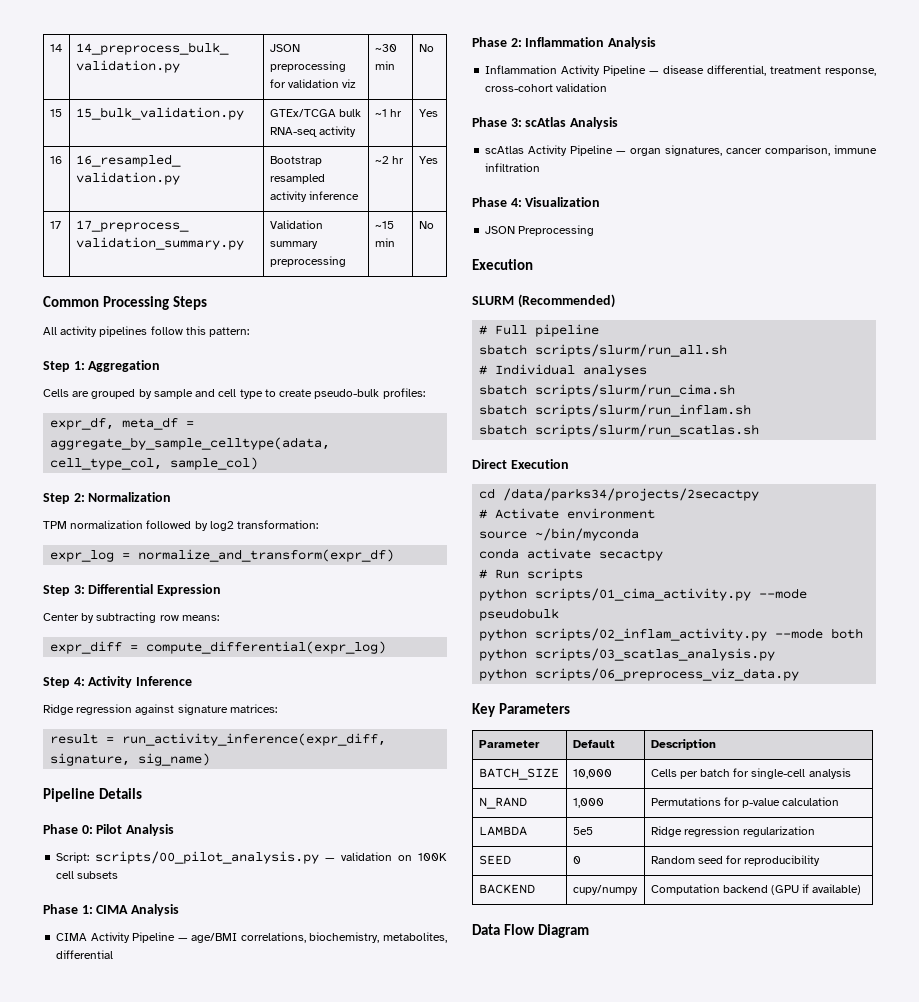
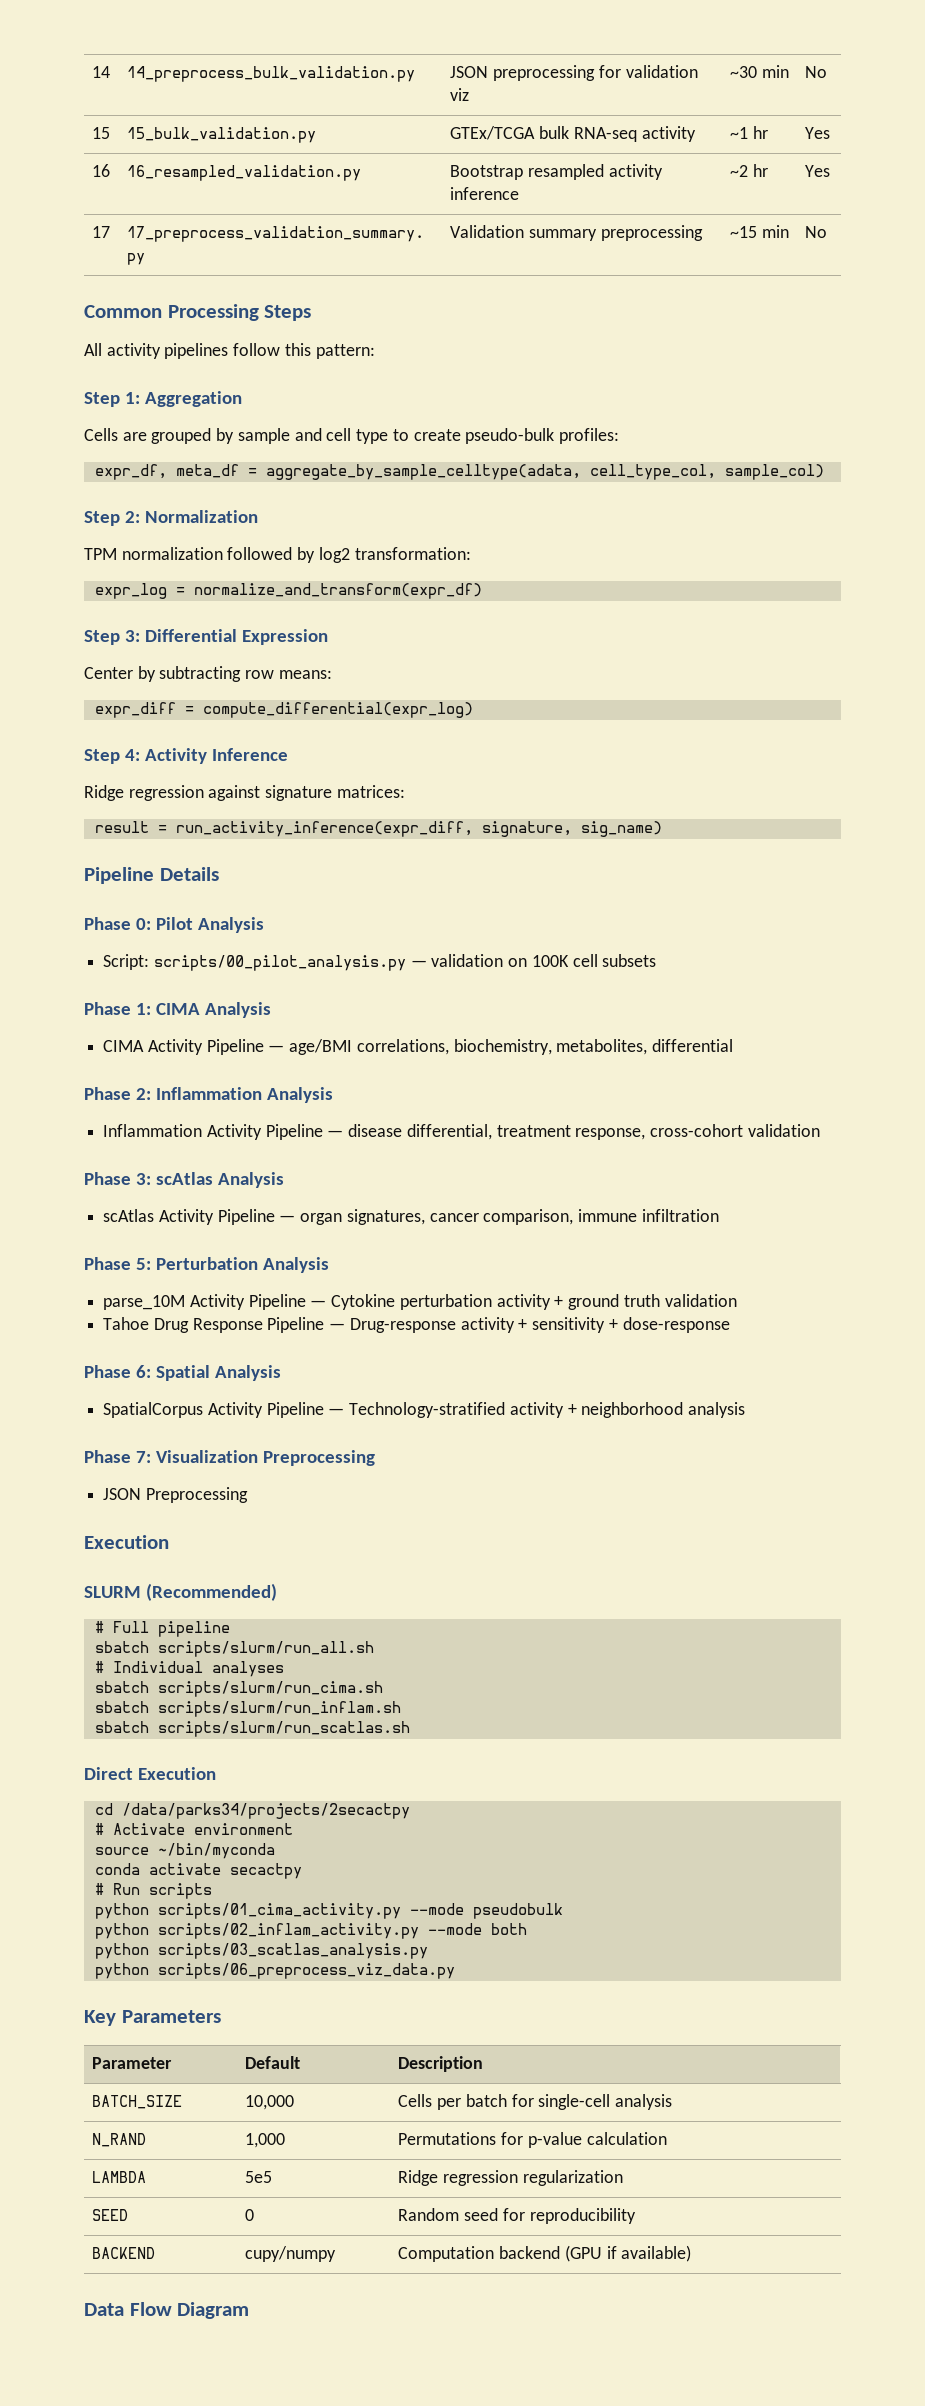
- Phase 4: Visualization
+ Phase 5: Perturbation Analysis
+ parse_10M Activity Pipeline — Cytokine perturbation activity + ground truth validation
+ Tahoe Drug Response Pipeline — Drug-response activity + sensitivity + dose-response
+ Phase 6: Spatial Analysis
+ SpatialCorpus Activity Pipeline — Technology-stratified activity + neighborhood analysis
+ Phase 7: Visualization Preprocessing

